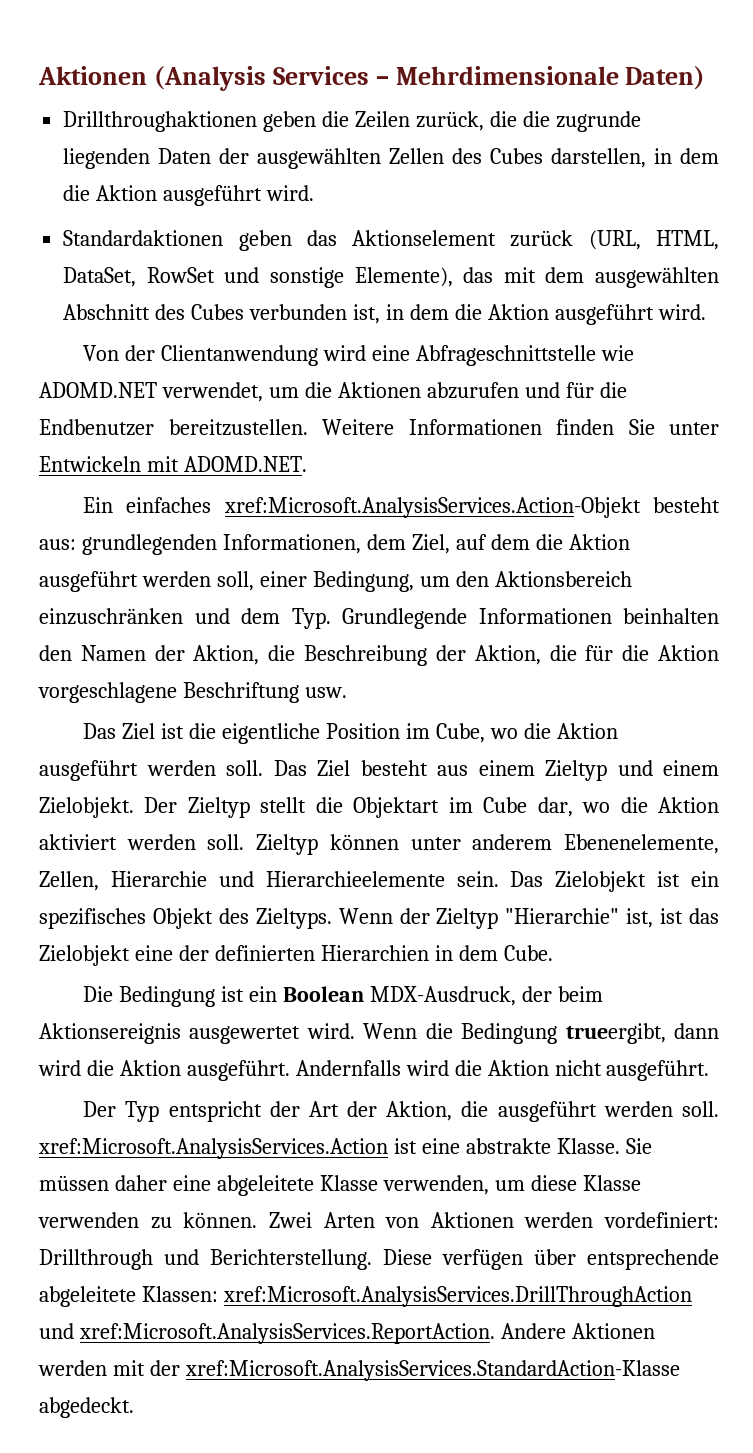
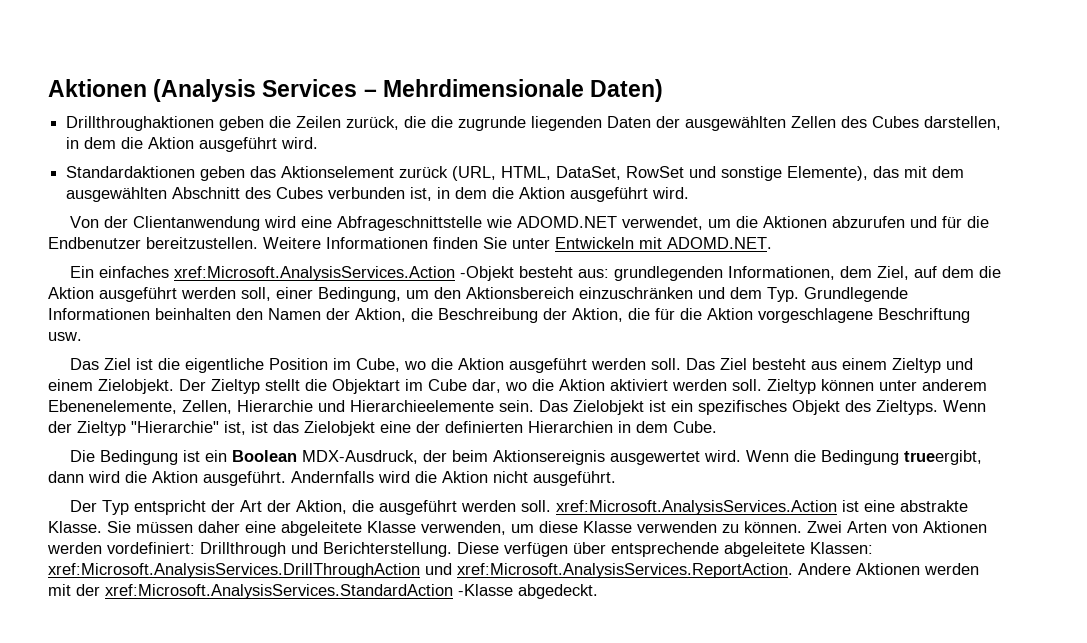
- Ein einfaches xref:Microsoft.AnalysisServices.Action-Objekt besteht aus: grundlegenden Informationen, dem Ziel, auf dem die Aktion ausgeführt werden soll, einer Bedingung, um den Aktionsbereich einzuschränken und dem Typ. Grundlegende Informationen beinhalten den Namen der Aktion, die Beschreibung der Aktion, die für die Aktion vorgeschlagene Beschriftung usw.
+ Ein einfaches xref:Microsoft.AnalysisServices.Action -Objekt besteht aus: grundlegenden Informationen, dem Ziel, auf dem die Aktion ausgeführt werden soll, einer Bedingung, um den Aktionsbereich einzuschränken und dem Typ. Grundlegende Informationen beinhalten den Namen der Aktion, die Beschreibung der Aktion, die für die Aktion vorgeschlagene Beschriftung usw.
- Diese verfügen über entsprechende abgeleitete Klassen: xref:Microsoft.AnalysisServices.DrillThroughAction und xref:Microsoft.AnalysisServices.ReportAction. Andere Aktionen werden mit der xref:Microsoft.AnalysisServices.StandardAction-Klasse abgedeckt.
+ Diese verfügen über entsprechende abgeleitete Klassen: xref:Microsoft.AnalysisServices.DrillThroughAction und xref:Microsoft.AnalysisServices.ReportAction. Andere Aktionen werden mit der xref:Microsoft.AnalysisServices.StandardAction -Klasse abgedeckt.

